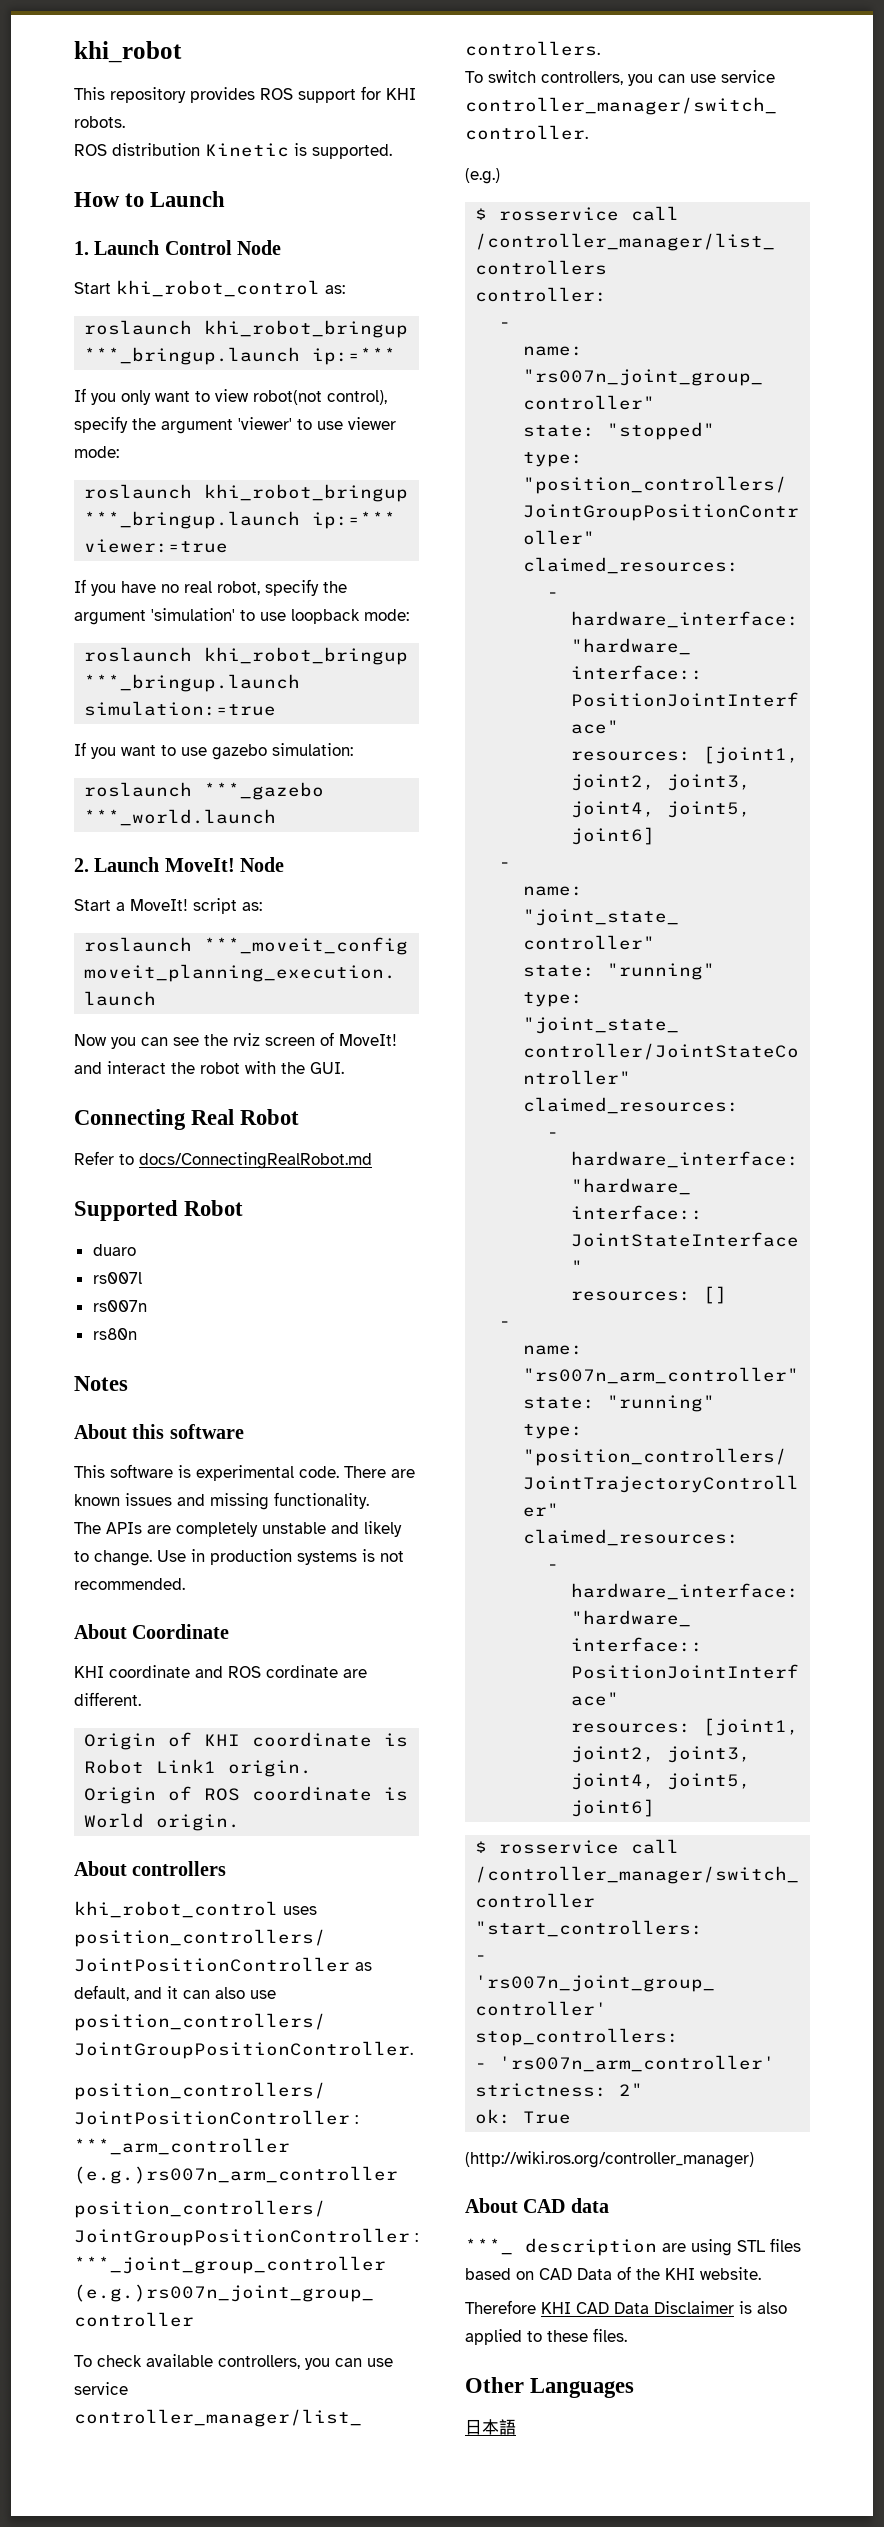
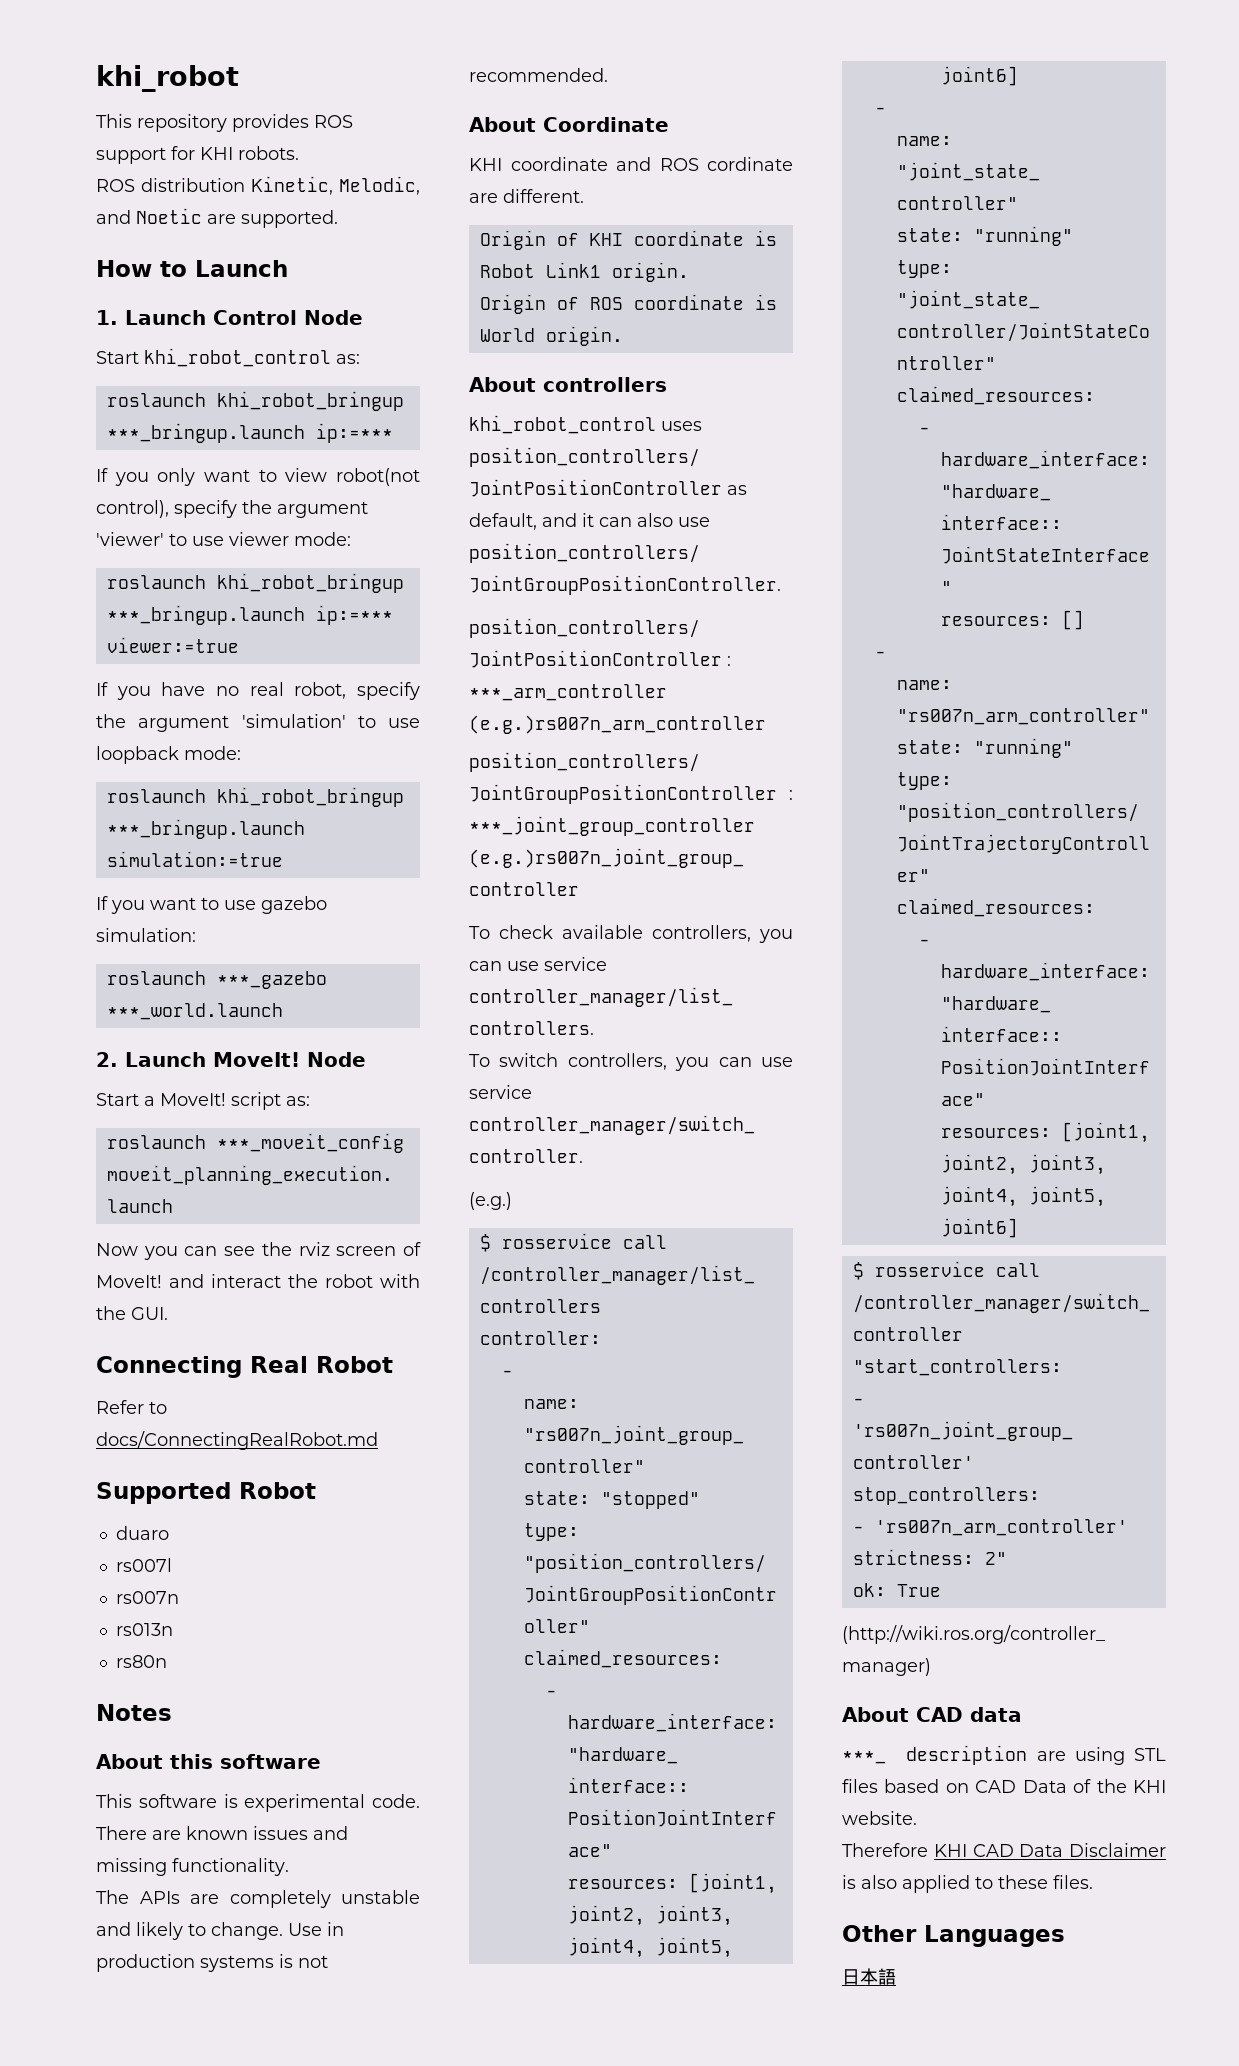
- ROS distribution Kinetic is supported.
+ ROS distribution Kinetic, Melodic, and Noetic are supported.
+ rs013n

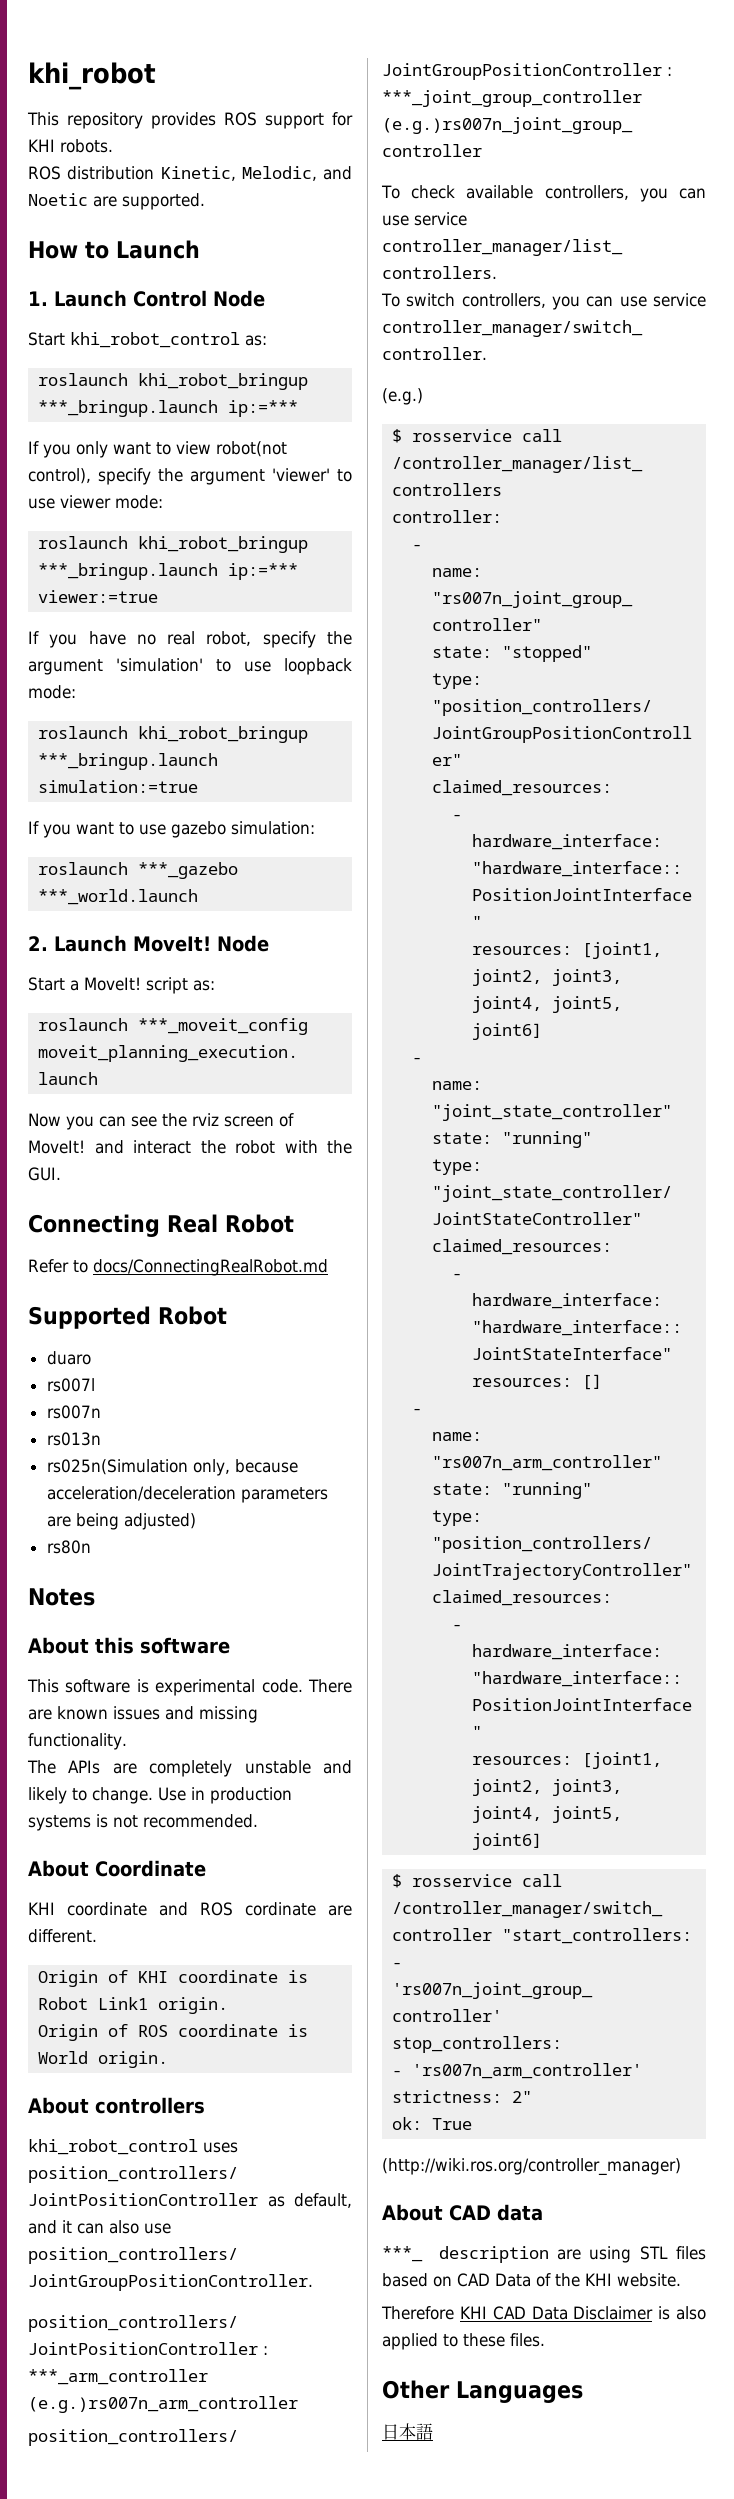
+ rs025n(Simulation only, because acceleration/deceleration parameters are being adjusted)

